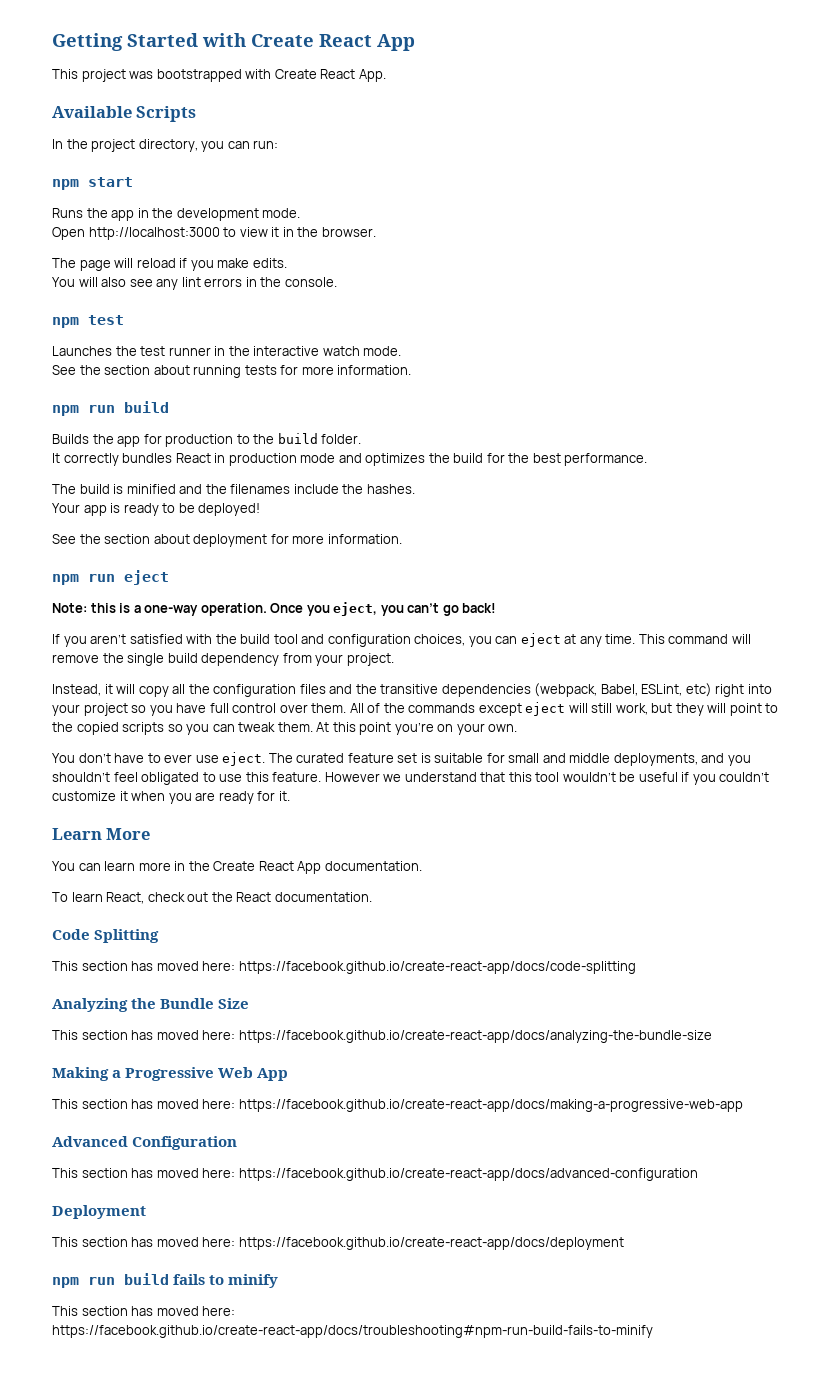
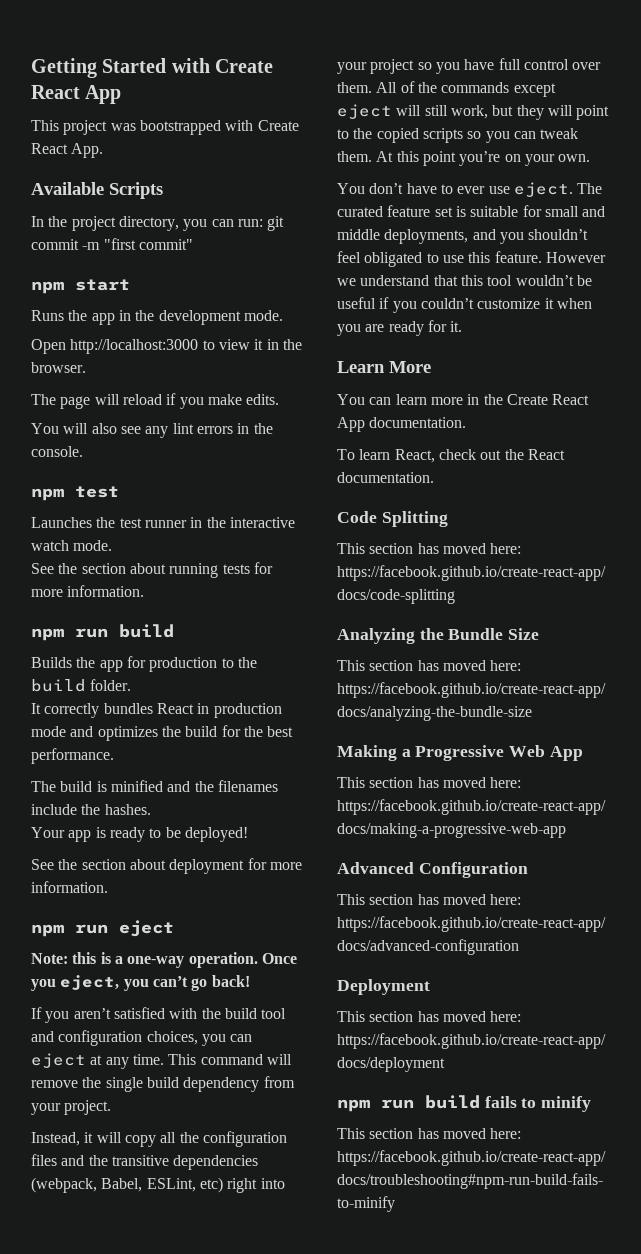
- In the project directory, you can run:
+ In the project directory, you can run: git commit -m "first commit"

